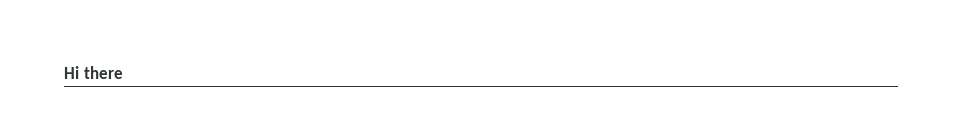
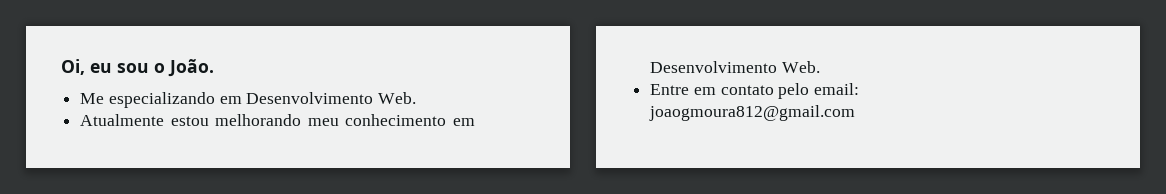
- Hi there
+ Oi, eu sou o João.
+ Me especializando em Desenvolvimento Web.
+ Atualmente estou melhorando meu conhecimento em Desenvolvimento Web.
+ Entre em contato pelo email: joaogmoura812@gmail.com

